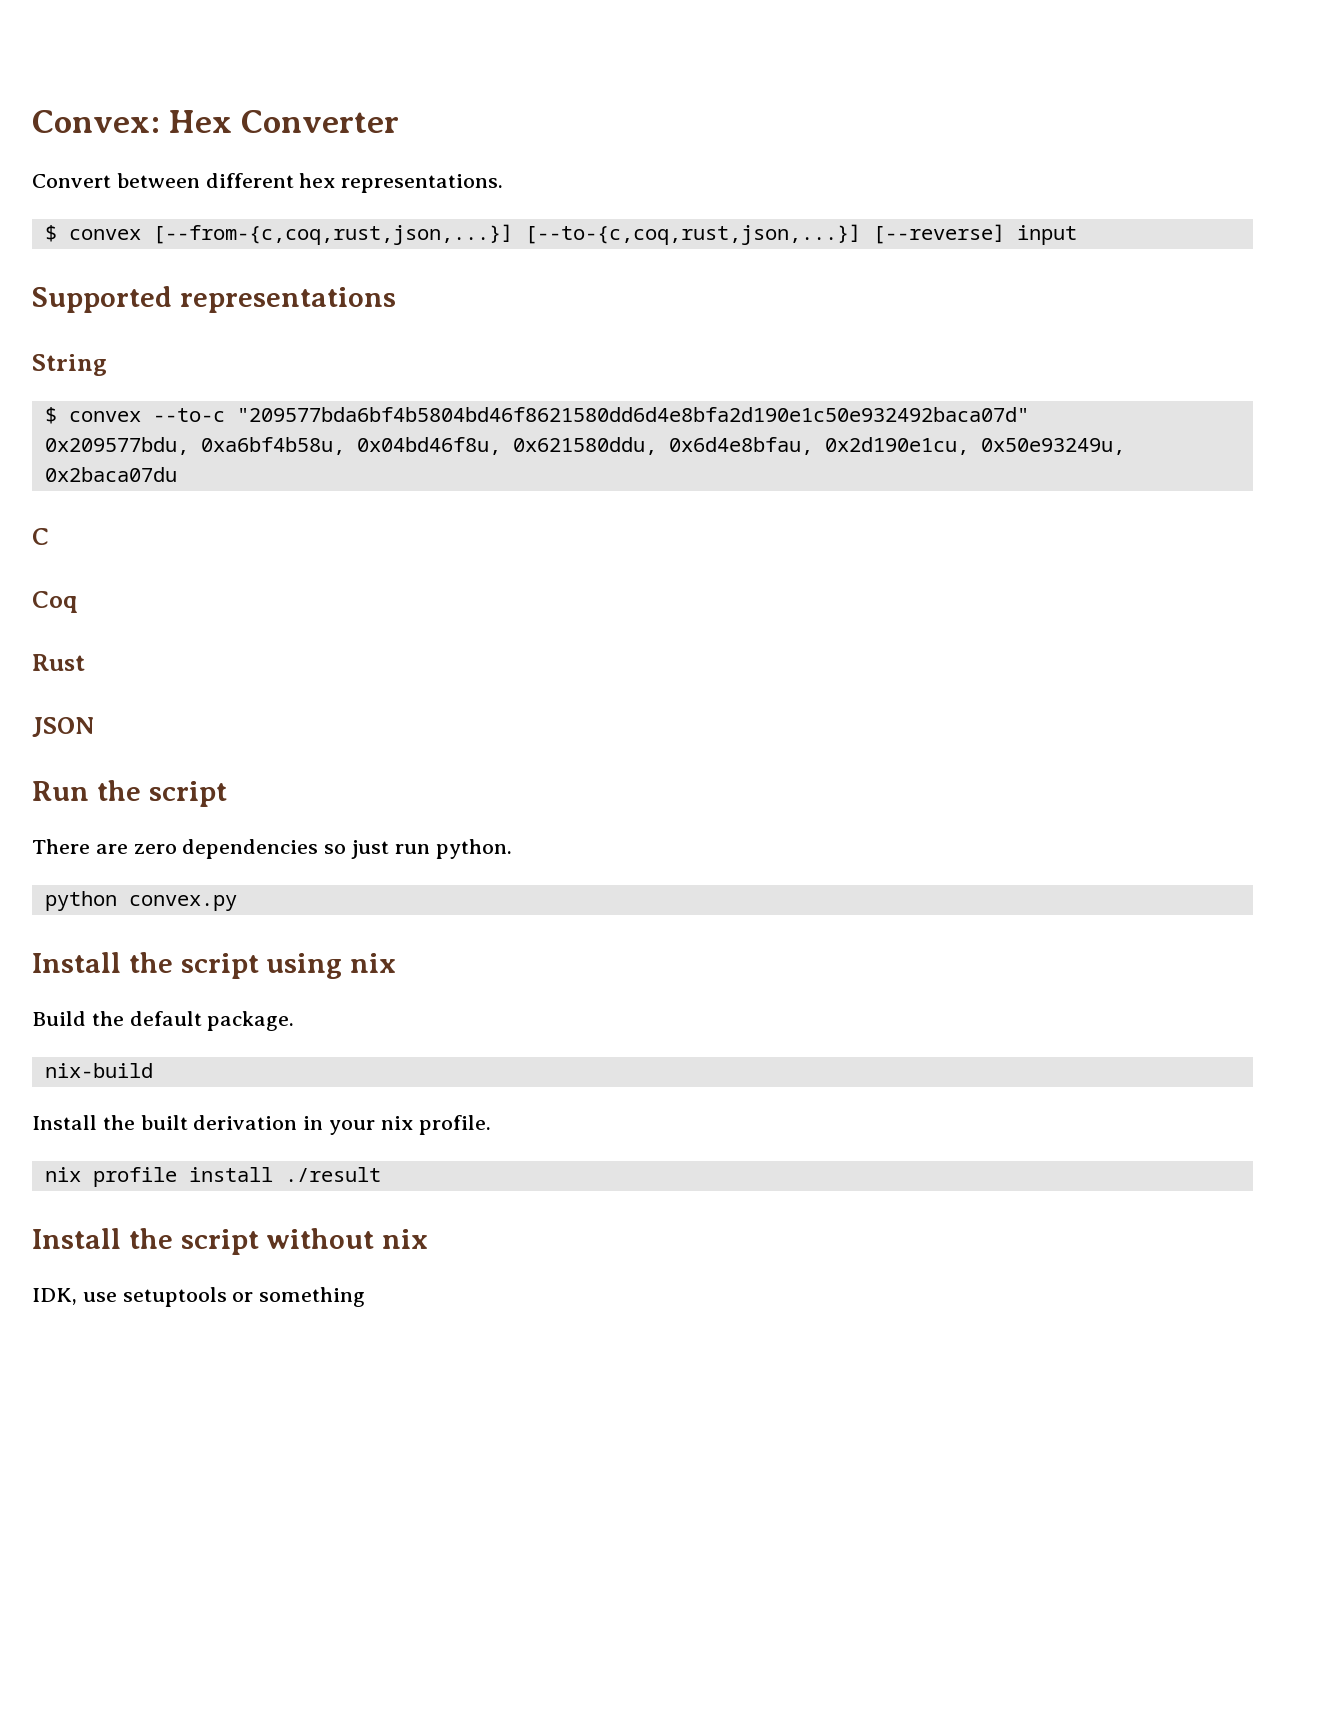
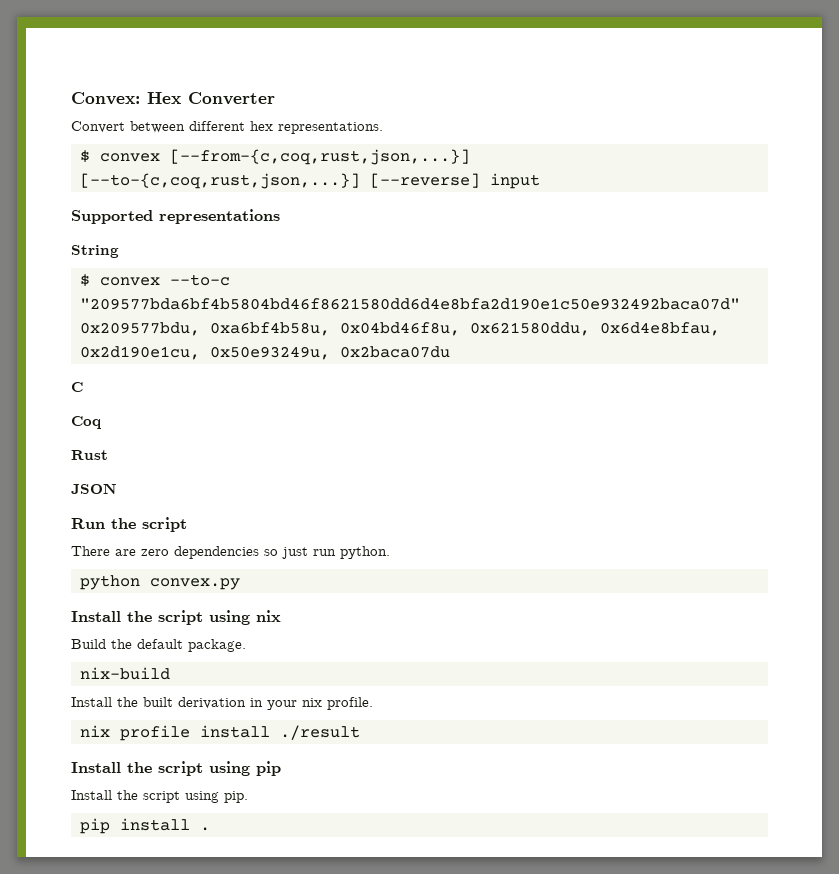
- Install the script without nix
- IDK, use setuptools or something
+ Install the script using pip
+ Install the script using pip.
+ pip install .

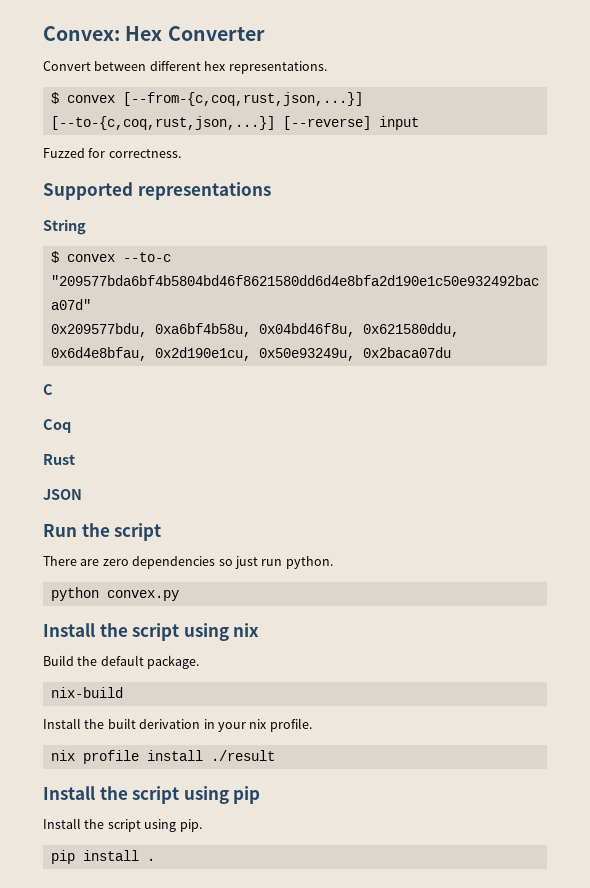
+ Fuzzed for correctness.

